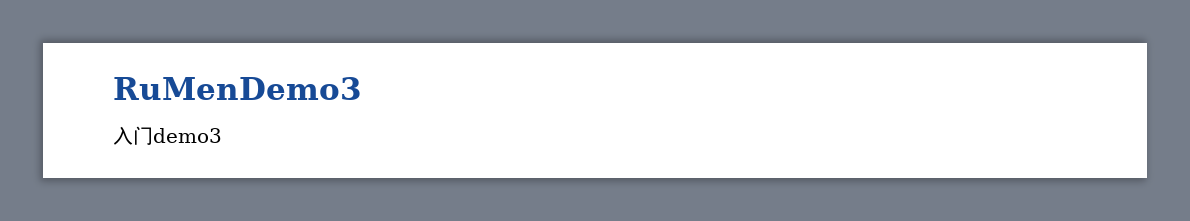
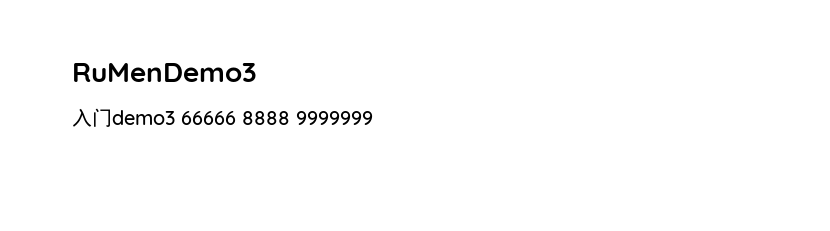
- 入门demo3
+ 入门demo3 66666 8888 9999999

